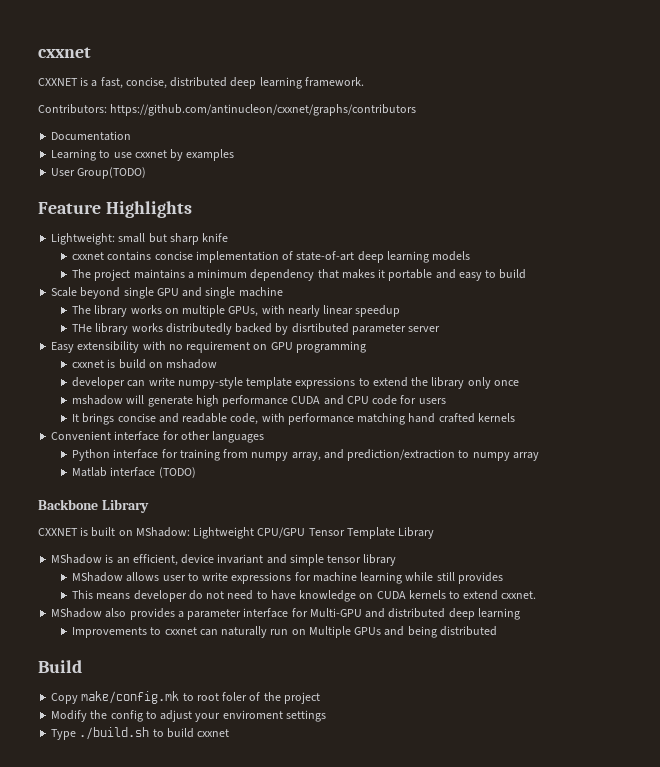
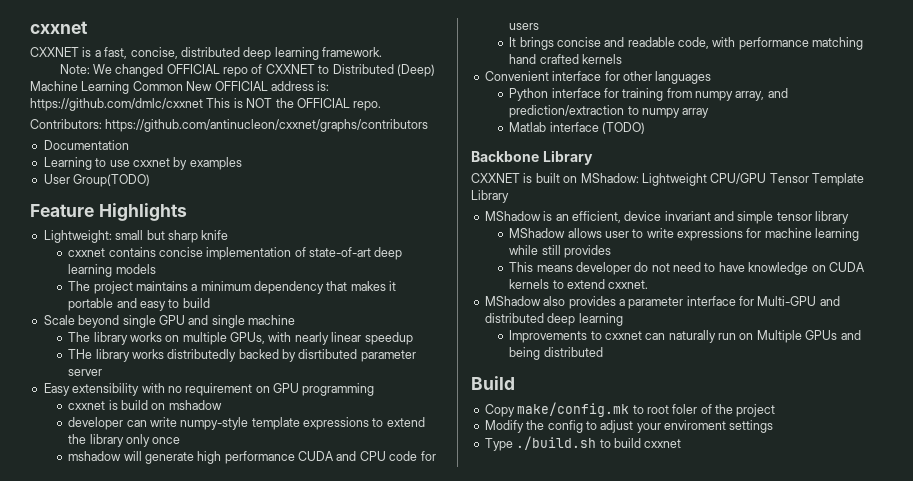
+ Note: We changed OFFICIAL repo of CXXNET to Distributed (Deep) Machine Learning Common New OFFICIAL address is: https://github.com/dmlc/cxxnet This is NOT the OFFICIAL repo.

